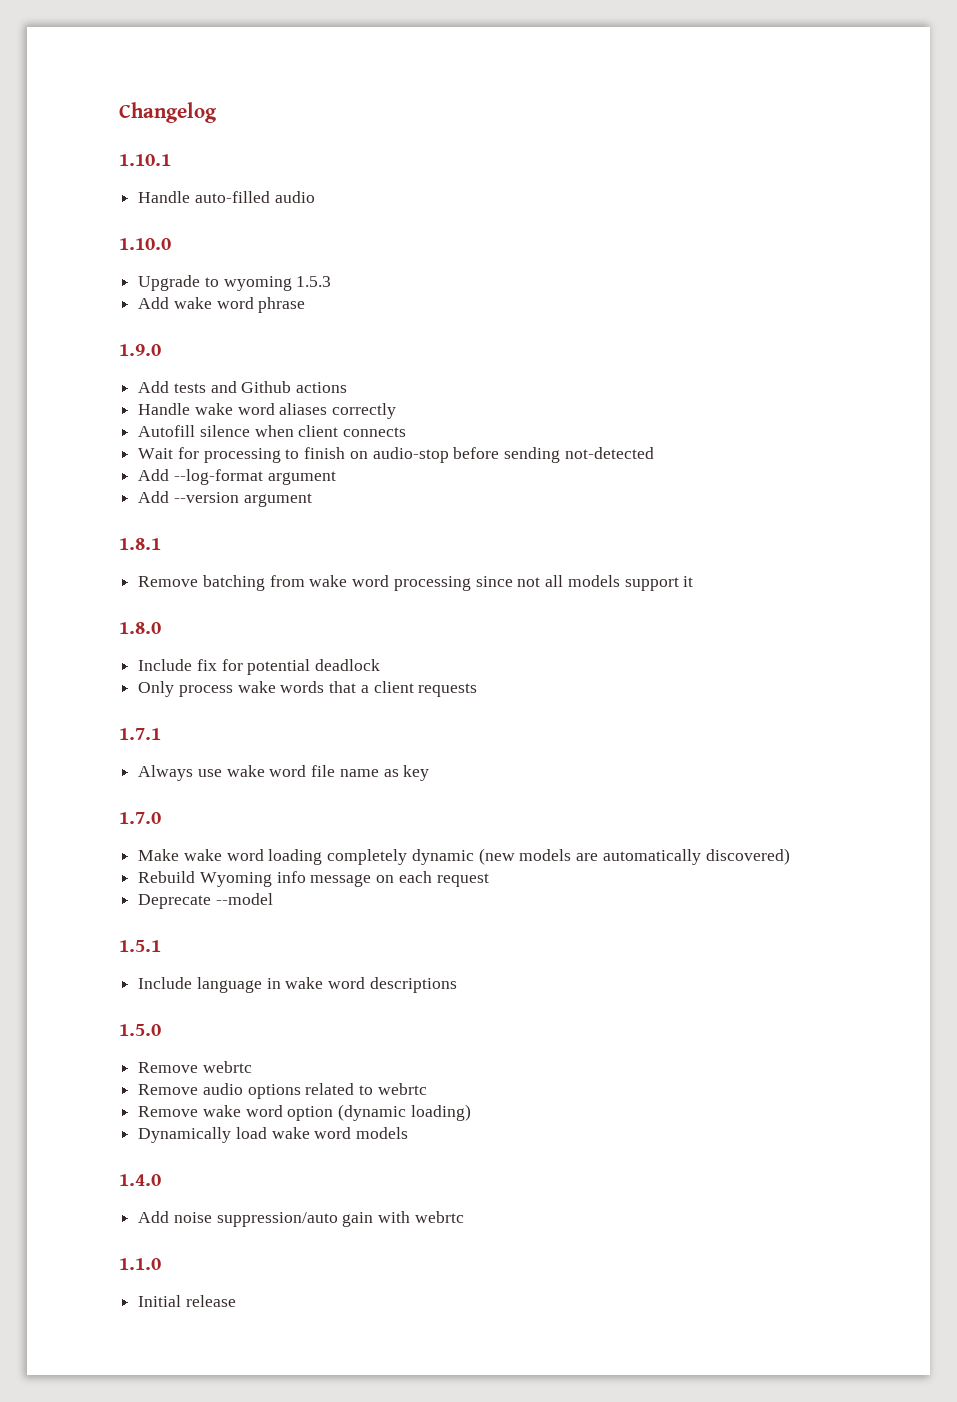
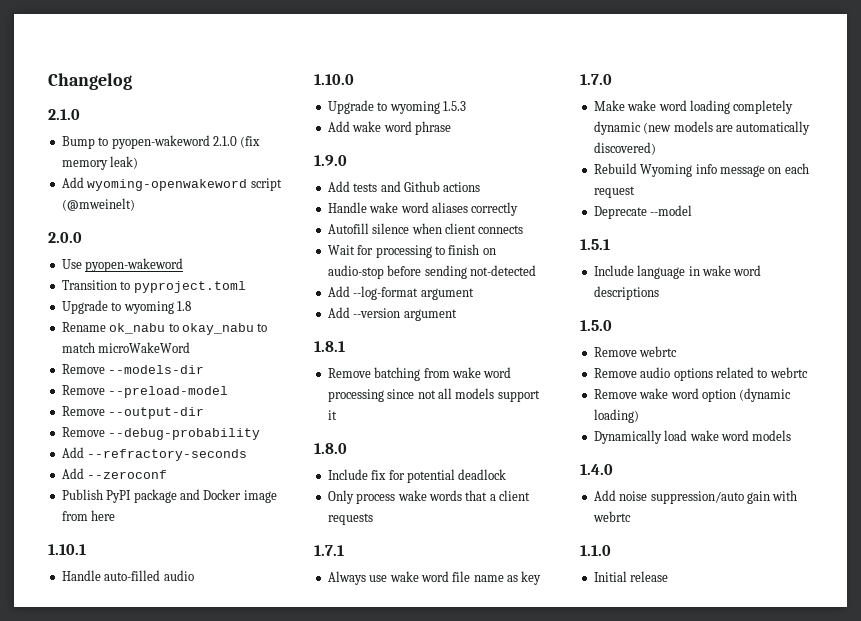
  Changelog
+ 2.1.0
+ Bump to pyopen-wakeword 2.1.0 (fix memory leak)
+ Add wyoming-openwakeword script (@mweinelt)
+ 2.0.0
+ Use pyopen-wakeword
+ Transition to pyproject.toml
+ Upgrade to wyoming 1.8
+ Rename ok_nabu to okay_nabu to match microWakeWord
+ Remove --models-dir
+ Remove --preload-model
+ Remove --output-dir
+ Remove --debug-probability
+ Add --refractory-seconds
+ Add --zeroconf
+ Publish PyPI package and Docker image from here

